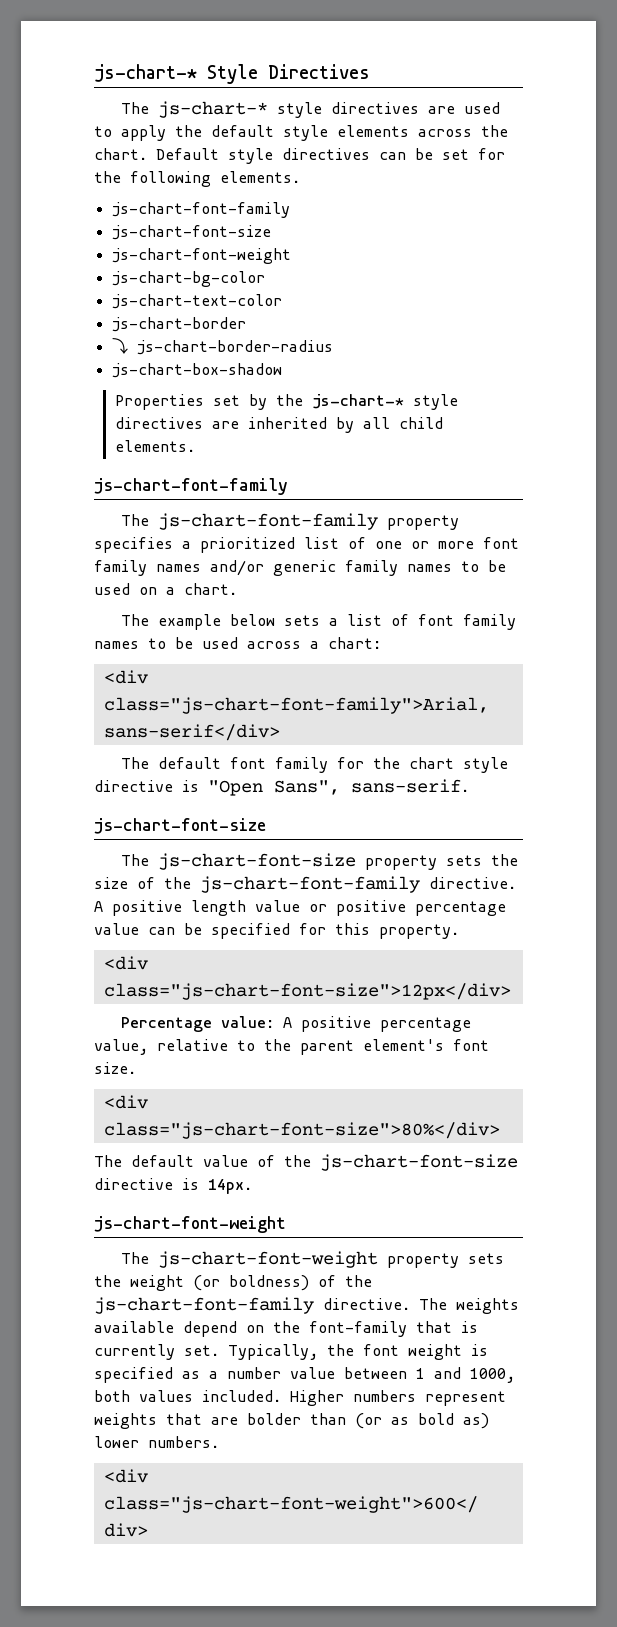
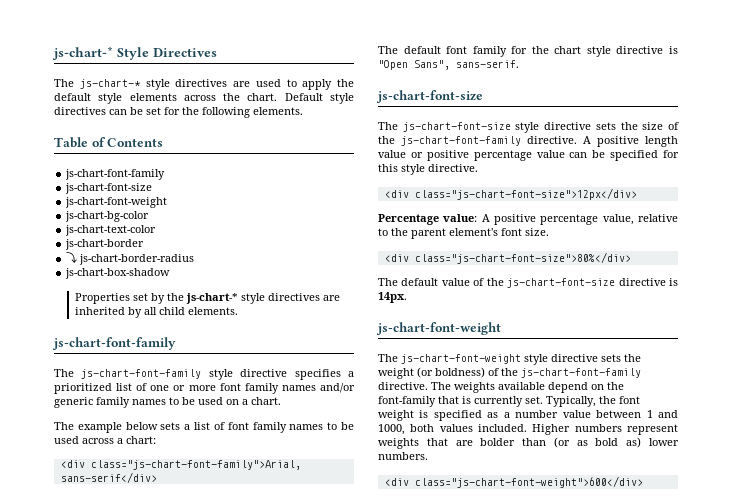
+ Table of Contents
- The js-chart-font-family property specifies a prioritized list of one or more font family names and/or generic family names to be used on a chart.
+ The js-chart-font-family style directive specifies a prioritized list of one or more font family names and/or generic family names to be used on a chart.
- The js-chart-font-size property sets the size of the js-chart-font-family directive.
+ The js-chart-font-size style directive sets the size of the js-chart-font-family directive.
- A positive length value or positive percentage value can be specified for this property.
+ A positive length value or positive percentage value can be specified for this style directive.
- The js-chart-font-weight property sets the weight (or boldness) of the js-chart-font-family directive.
+ The js-chart-font-weight style directive sets the weight (or boldness) of the js-chart-font-family directive.

